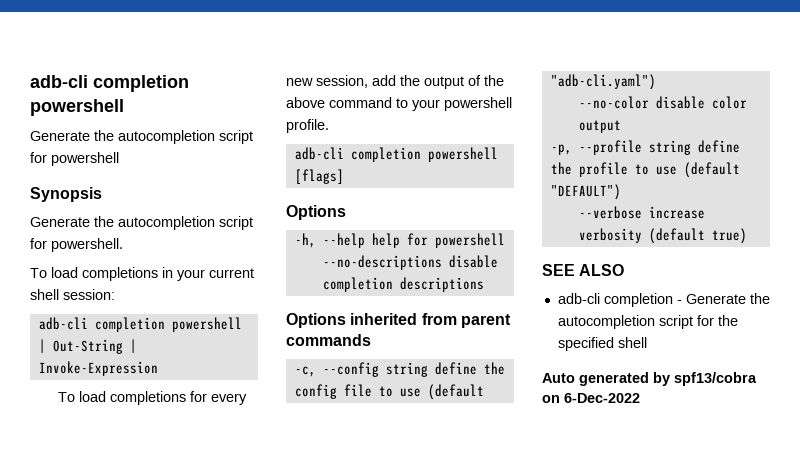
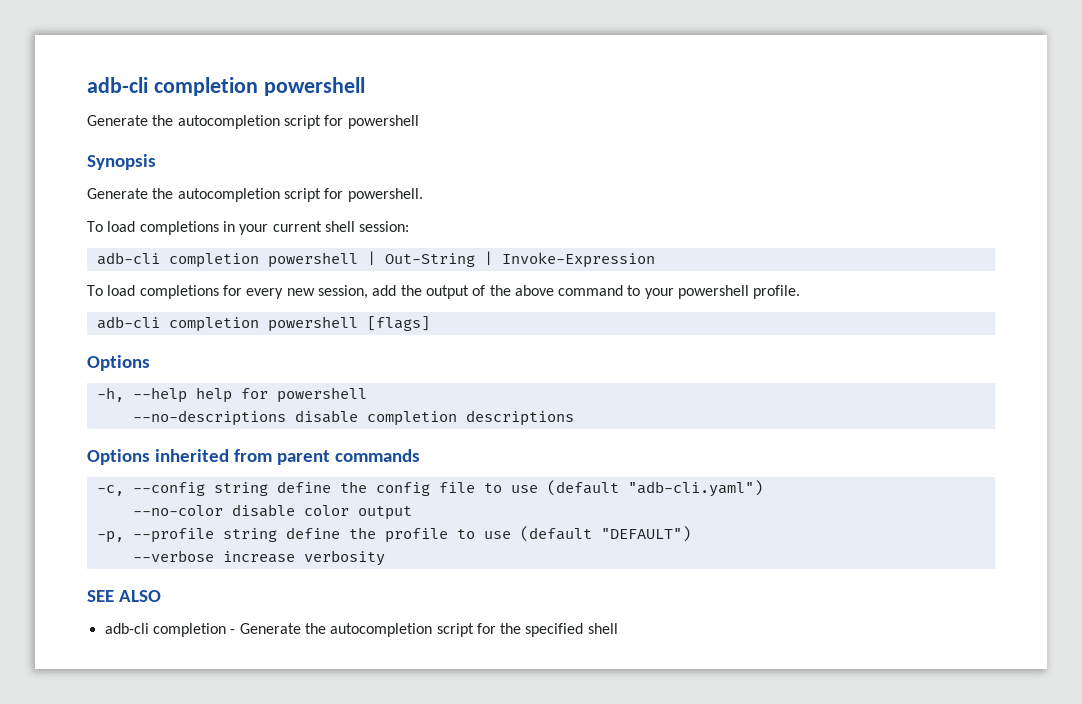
- --verbose increase verbosity (default true)
+ --verbose increase verbosity
- Auto generated by spf13/cobra on 6-Dec-2022

